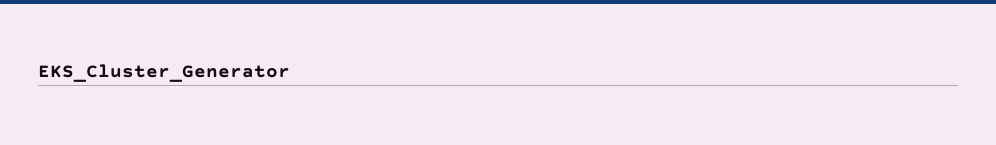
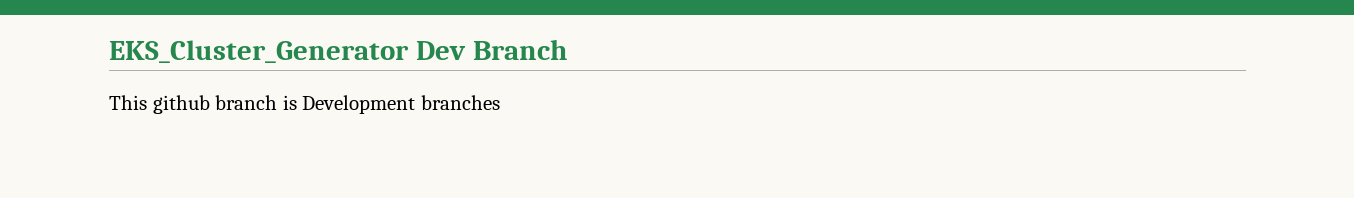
- EKS_Cluster_Generator
+ EKS_Cluster_Generator Dev Branch
+ This github branch is Development branches

